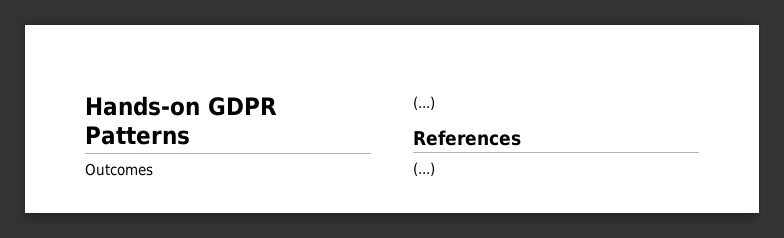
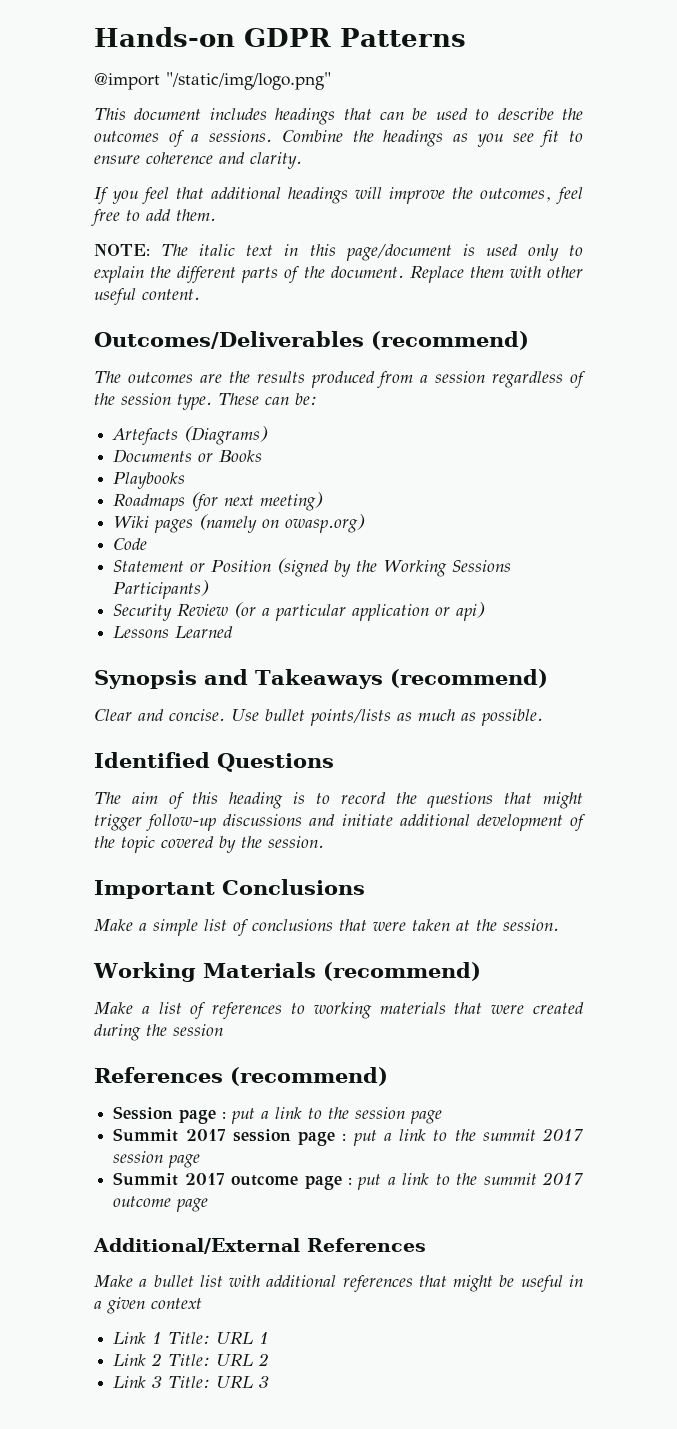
- Outcomes
- (...)
- References
- (...)
+ @import "/static/img/logo.png"
+ This document includes headings that can be used to describe the outcomes of a sessions. Combine the headings as you see fit to ensure coherence and clarity.
+ If you feel that additional headings will improve the outcomes, feel free to add them.
+ NOTE: The italic text in this page/document is used only to explain the different parts of the document. Replace them with other useful content.
+ Outcomes/Deliverables (recommend)
+ The outcomes are the results produced from a session regardless of the session type. These can be:
+ Artefacts (Diagrams)
+ Documents or Books
+ Playbooks
+ Roadmaps (for next meeting)
+ Wiki pages (namely on owasp.org)
+ Code
+ Statement or Position (signed by the Working Sessions Participants)
+ Security Review (or a particular application or api)
+ Lessons Learned
+ Synopsis and Takeaways (recommend)
+ Clear and concise. Use bullet points/lists as much as possible.
+ Identified Questions
+ The aim of this heading is to record the questions that might trigger follow-up discussions and initiate additional development of the topic covered by the session.
+ Important Conclusions
+ Make a simple list of conclusions that were taken at the session.
+ Working Materials (recommend)
+ Make a list of references to working materials that were created during the session
+ References (recommend)
+ Session page : put a link to the session page
+ Summit 2017 session page : put a link to the summit 2017 session page
+ Summit 2017 outcome page : put a link to the summit 2017 outcome page
+ Additional/External References
+ Make a bullet list with additional references that might be useful in a given context
+ Link 1 Title: URL 1
+ Link 2 Title: URL 2
+ Link 3 Title: URL 3

